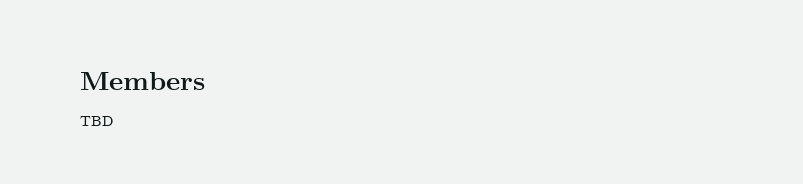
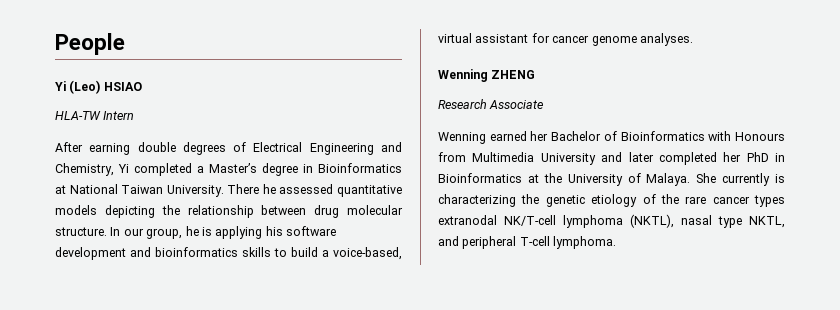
- Members
- TBD
+ People
+ Yi (Leo) HSIAO
+ HLA-TW Intern
+ After earning double degrees of Electrical Engineering and Chemistry, Yi completed a Master’s degree in Bioinformatics at National Taiwan University. There he assessed quantitative models depicting the relationship between drug molecular structure. In our group, he is applying his software development and bioinformatics skills to build a voice-based, virtual assistant for cancer genome analyses.
+ Wenning ZHENG
+ Research Associate
+ Wenning earned her Bachelor of Bioinformatics with Honours from Multimedia University and later completed her PhD in Bioinformatics at the University of Malaya. She currently is characterizing the genetic etiology of the rare cancer types extranodal NK/T-cell lymphoma (NKTL), nasal type NKTL, and peripheral T-cell lymphoma.

